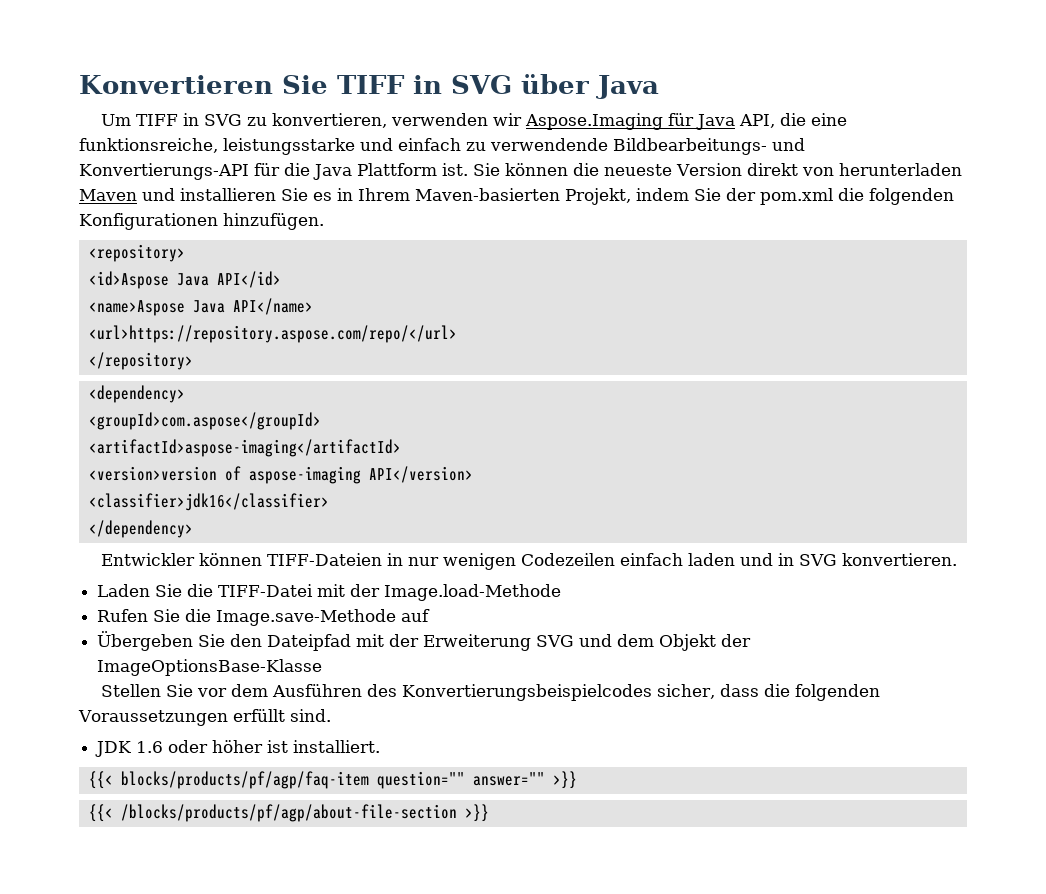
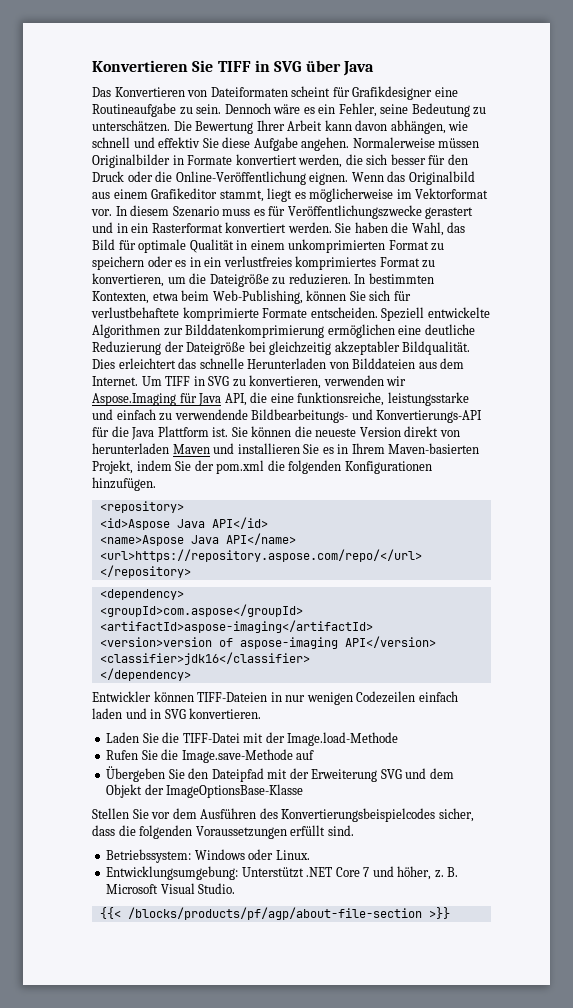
+ Das Konvertieren von Dateiformaten scheint für Grafikdesigner eine Routineaufgabe zu sein. Dennoch wäre es ein Fehler, seine Bedeutung zu unterschätzen. Die Bewertung Ihrer Arbeit kann davon abhängen, wie schnell und effektiv Sie diese Aufgabe angehen. Normalerweise müssen Originalbilder in Formate konvertiert werden, die sich besser für den Druck oder die Online-Veröffentlichung eignen. Wenn das Originalbild aus einem Grafikeditor stammt, liegt es möglicherweise im Vektorformat vor. In diesem Szenario muss es für Veröffentlichungszwecke gerastert und in ein Rasterformat konvertiert werden. Sie haben die Wahl, das Bild für optimale Qualität in einem unkomprimierten Format zu speichern oder es in ein verlustfreies komprimiertes Format zu konvertieren, um die Dateigröße zu reduzieren. In bestimmten Kontexten, etwa beim Web-Publishing, können Sie sich für verlustbehaftete komprimierte Formate entscheiden. Speziell entwickelte Algorithmen zur Bilddatenkomprimierung ermöglichen eine deutliche Reduzierung der Dateigröße bei gleichzeitig akzeptabler Bildqualität. Dies erleichtert das schnelle Herunterladen von Bilddateien aus dem Internet.
- JDK 1.6 oder höher ist installiert.
- {{< blocks/products/pf/agp/faq-item question="" answer="" >}}
+ Betriebssystem: Windows oder Linux.
+ Entwicklungsumgebung: Unterstützt .NET Core 7 und höher, z. B. Microsoft Visual Studio.

